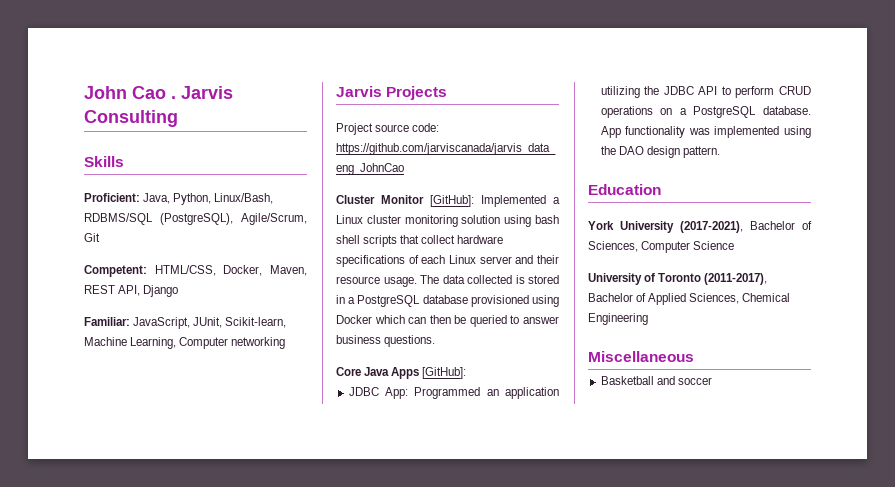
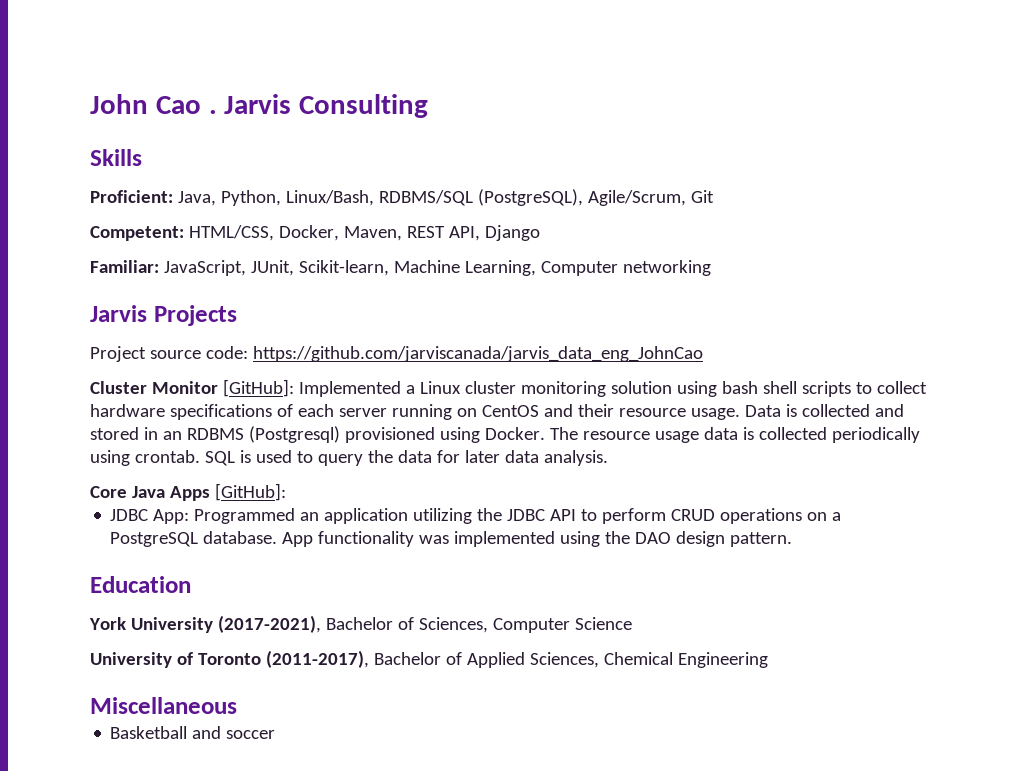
- Cluster Monitor [GitHub]: Implemented a Linux cluster monitoring solution using bash shell scripts that collect hardware specifications of each Linux server and their resource usage. The data collected is stored in a PostgreSQL database provisioned using Docker which can then be queried to answer business questions.
+ Cluster Monitor [GitHub]: Implemented a Linux cluster monitoring solution using bash shell scripts to collect hardware specifications of each server running on CentOS and their resource usage. Data is collected and stored in an RDBMS (Postgresql) provisioned using Docker. The resource usage data is collected periodically using crontab. SQL is used to query the data for later data analysis.

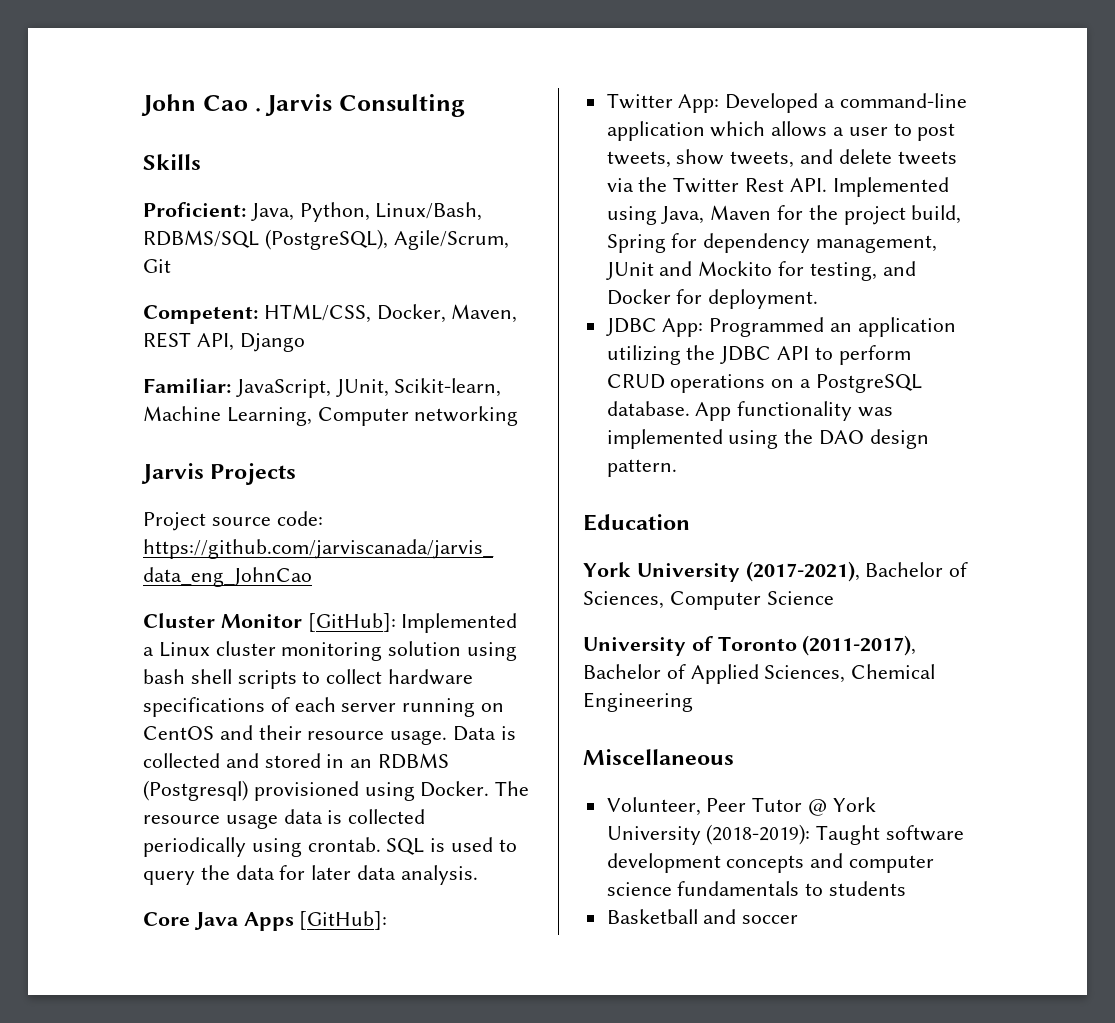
+ Twitter App: Developed a command-line application which allows a user to post tweets, show tweets, and delete tweets via the Twitter Rest API. Implemented using Java, Maven for the project build, Spring for dependency management, JUnit and Mockito for testing, and Docker for deployment.
+ Volunteer, Peer Tutor @ York University (2018-2019): Taught software development concepts and computer science fundamentals to students

